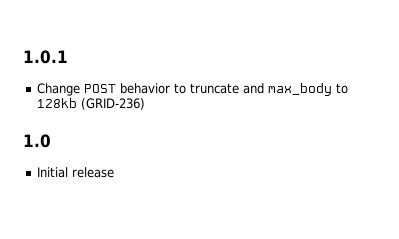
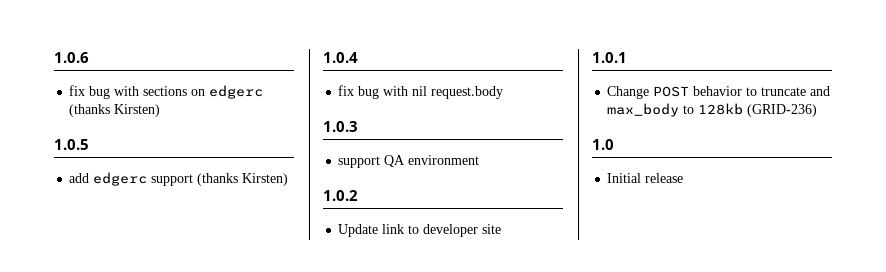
+ 1.0.6
+ fix bug with sections on edgerc (thanks Kirsten)
+ 1.0.5
+ add edgerc support (thanks Kirsten)
+ 1.0.4
+ fix bug with nil request.body
+ 1.0.3
+ support QA environment
+ 1.0.2
+ Update link to developer site

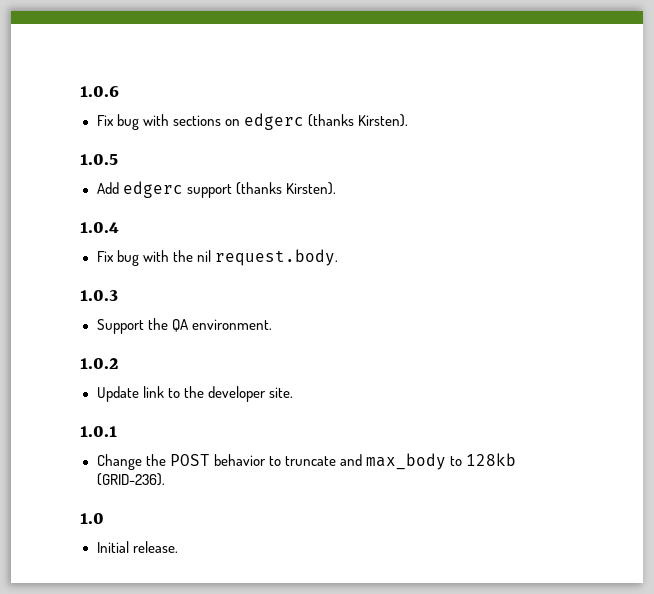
- fix bug with sections on edgerc (thanks Kirsten)
+ Fix bug with sections on edgerc (thanks Kirsten).
- add edgerc support (thanks Kirsten)
+ Add edgerc support (thanks Kirsten).
- fix bug with nil request.body
+ Fix bug with the nil request.body.
  1.0.3
- support QA environment
+ Support the QA environment.
- Update link to developer site
+ Update link to the developer site.
- Change POST behavior to truncate and max_body to 128kb (GRID-236)
+ Change the POST behavior to truncate and max_body to 128kb (GRID-236).
- Initial release
+ Initial release.

